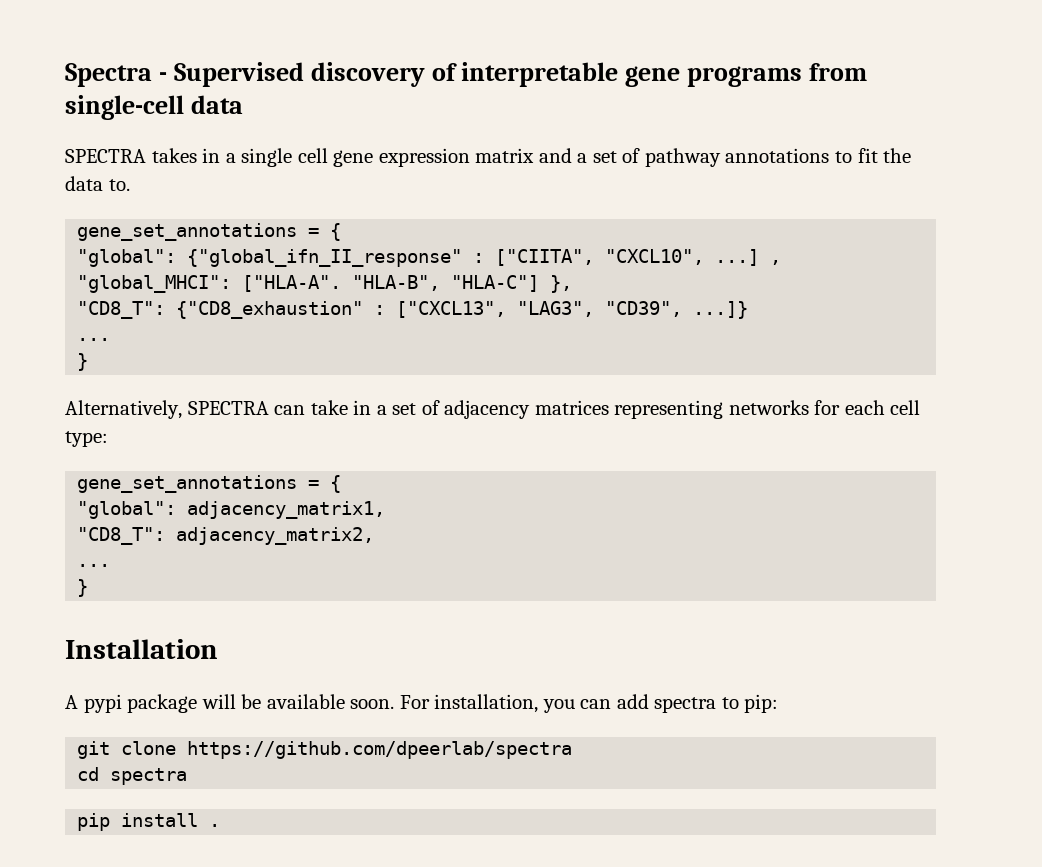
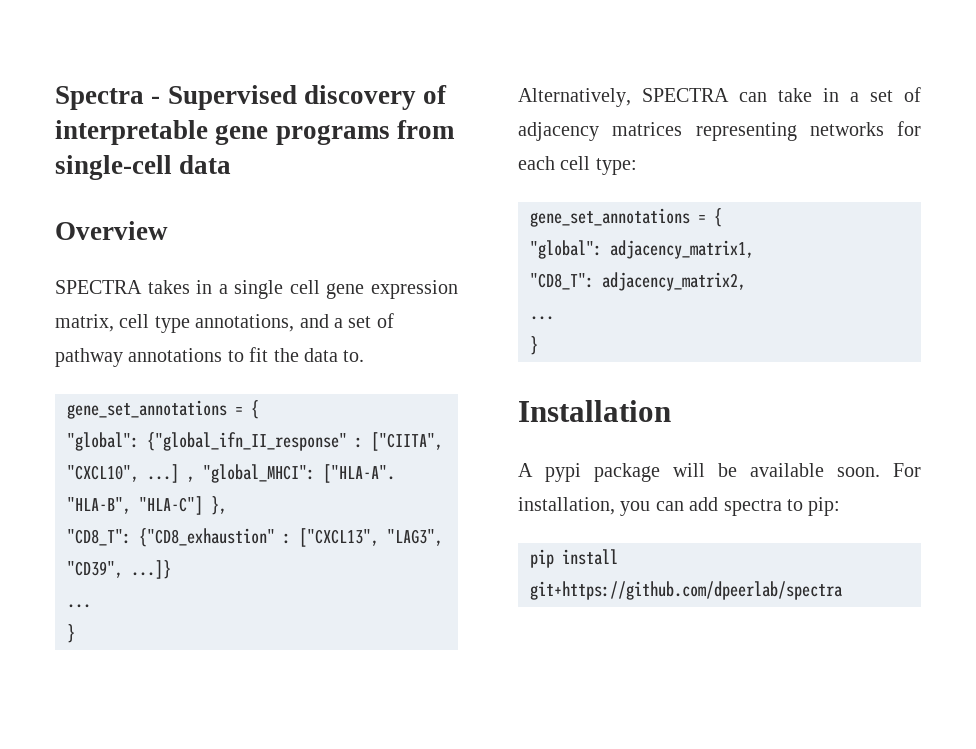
+ Overview
- SPECTRA takes in a single cell gene expression matrix and a set of pathway annotations to fit the data to.
+ SPECTRA takes in a single cell gene expression matrix, cell type annotations, and a set of pathway annotations to fit the data to.
- git clone https://github.com/dpeerlab/spectra
- cd spectra
- pip install .
+ pip install git+https://github.com/dpeerlab/spectra

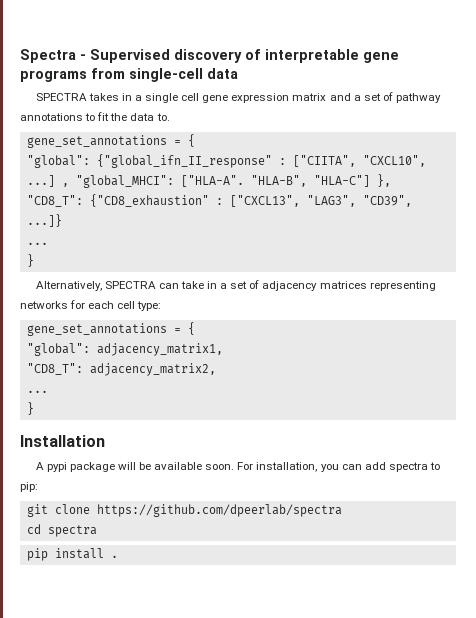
- Overview
- SPECTRA takes in a single cell gene expression matrix, cell type annotations, and a set of pathway annotations to fit the data to.
+ SPECTRA takes in a single cell gene expression matrix and a set of pathway annotations to fit the data to.
+ git clone https://github.com/dpeerlab/spectra
+ cd spectra
- pip install git+https://github.com/dpeerlab/spectra
+ pip install .

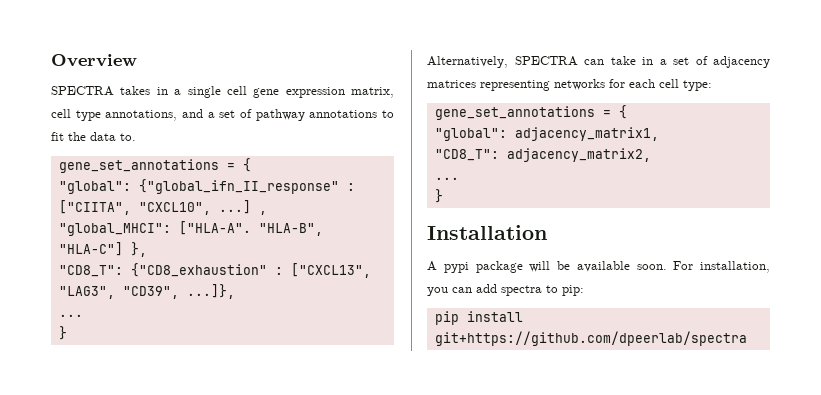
- Spectra - Supervised discovery of interpretable gene programs from single-cell data
+ Overview
- SPECTRA takes in a single cell gene expression matrix and a set of pathway annotations to fit the data to.
+ SPECTRA takes in a single cell gene expression matrix, cell type annotations, and a set of pathway annotations to fit the data to.
- "CD8_T": {"CD8_exhaustion" : ["CXCL13", "LAG3", "CD39", ...]}
+ "CD8_T": {"CD8_exhaustion" : ["CXCL13", "LAG3", "CD39", ...]},
- git clone https://github.com/dpeerlab/spectra
- cd spectra
- pip install .
+ pip install git+https://github.com/dpeerlab/spectra

